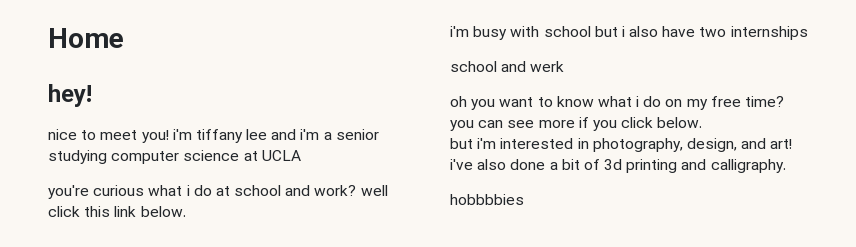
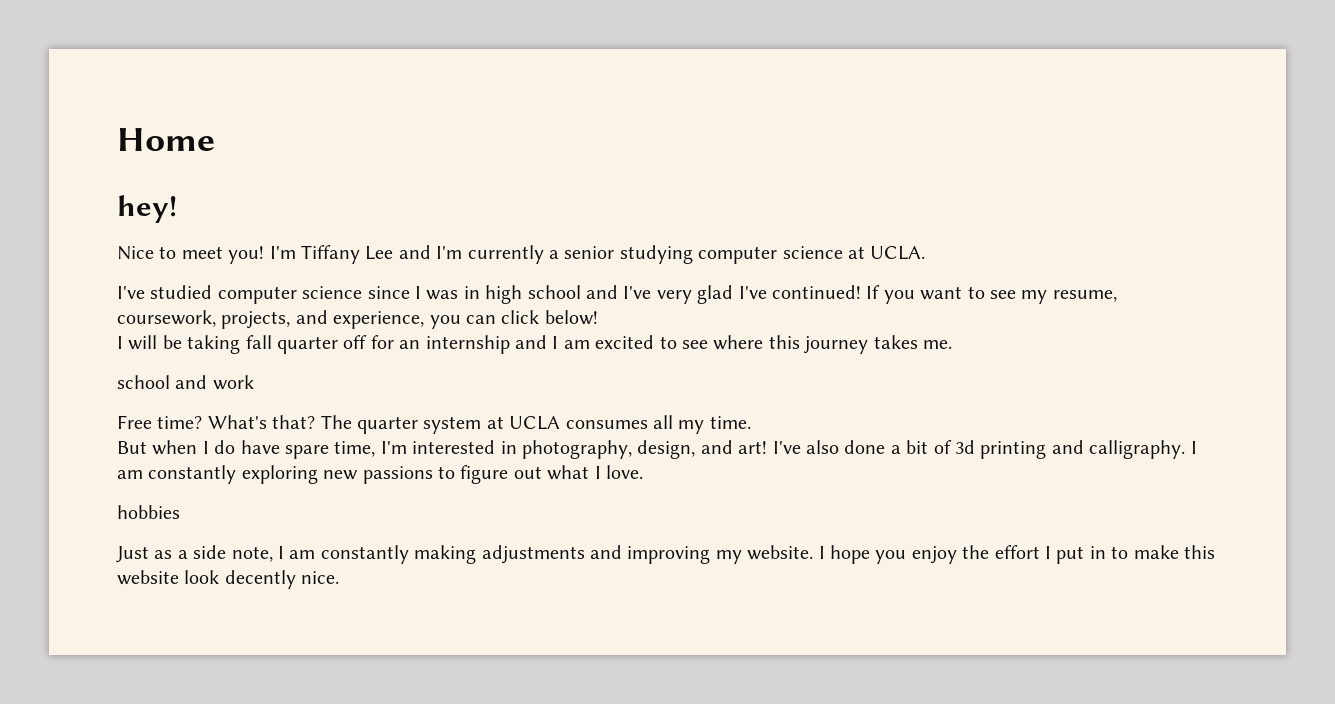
- nice to meet you! i'm tiffany lee and i'm a senior studying computer science at UCLA
- you're curious what i do at school and work? well click this link below.
- i'm busy with school but i also have two internships
- school and werk
- oh you want to know what i do on my free time? you can see more if you click below.
- but i'm interested in photography, design, and art! i've also done a bit of 3d printing and calligraphy.
- hobbbbies
+ Nice to meet you! I'm Tiffany Lee and I'm currently a senior studying computer science at UCLA.
+ I've studied computer science since I was in high school and I've very glad I've continued! If you want to see my resume, coursework, projects, and experience, you can click below!
+ I will be taking fall quarter off for an internship and I am excited to see where this journey takes me.
+ school and work
+ Free time? What's that? The quarter system at UCLA consumes all my time.
+ But when I do have spare time, I'm interested in photography, design, and art! I've also done a bit of 3d printing and calligraphy. I am constantly exploring new passions to figure out what I love.
+ hobbies
+ Just as a side note, I am constantly making adjustments and improving my website. I hope you enjoy the effort I put in to make this website look decently nice.

